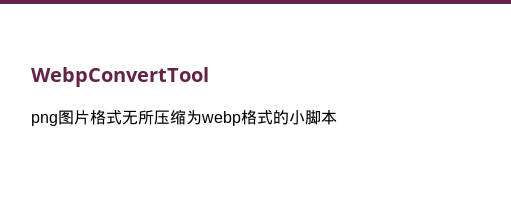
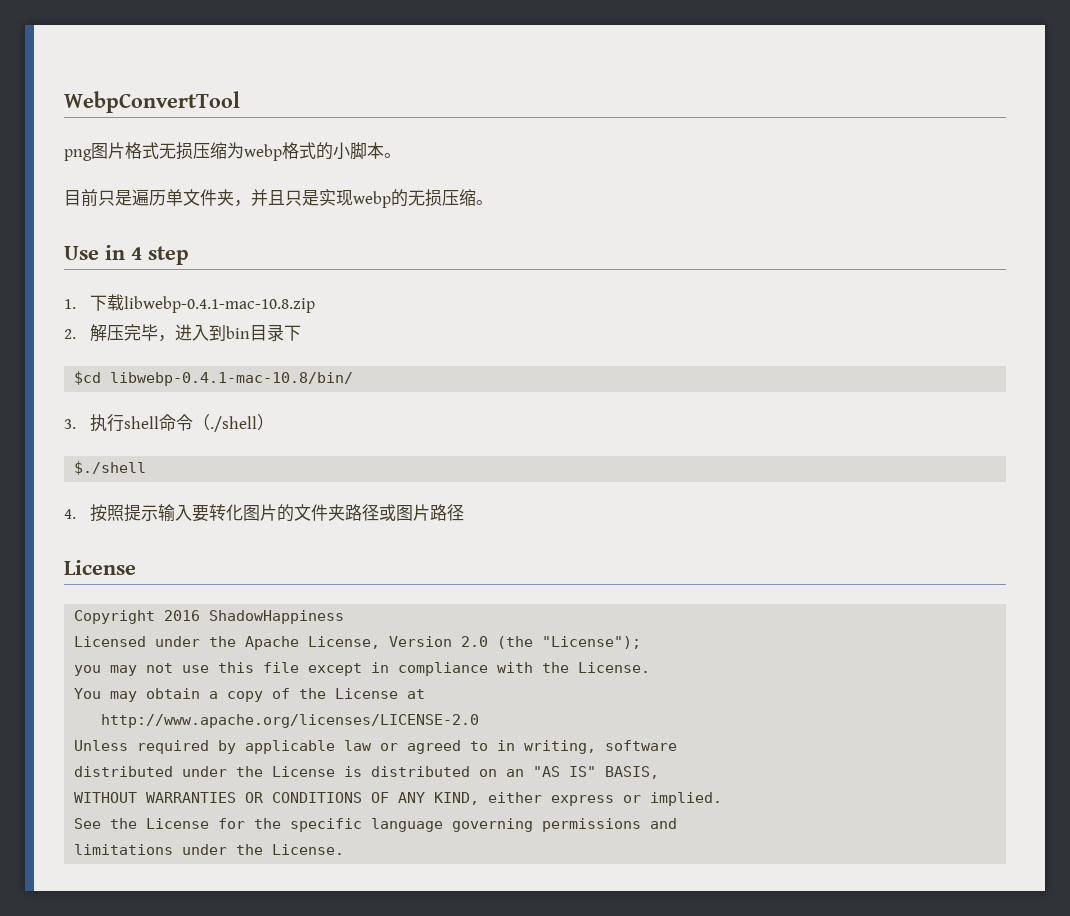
- png图片格式无所压缩为webp格式的小脚本
+ png图片格式无损压缩为webp格式的小脚本。
+ 目前只是遍历单文件夹，并且只是实现webp的无损压缩。
+ Use in 4 step
+ 1.下载libwebp-0.4.1-mac-10.8.zip
+ 2.解压完毕，进入到bin目录下
+ $cd libwebp-0.4.1-mac-10.8/bin/
+ 3.执行shell命令（./shell）
+ $./shell
+ 4.按照提示输入要转化图片的文件夹路径或图片路径
+ License
+ Copyright 2016 ShadowHappiness
+ Licensed under the Apache License, Version 2.0 (the "License");
+ you may not use this file except in compliance with the License.
+ You may obtain a copy of the License at
+ http://www.apache.org/licenses/LICENSE-2.0
+ Unless required by applicable law or agreed to in writing, software
+ distributed under the License is distributed on an "AS IS" BASIS,
+ WITHOUT WARRANTIES OR CONDITIONS OF ANY KIND, either express or implied.
+ See the License for the specific language governing permissions and
+ limitations under the License.

